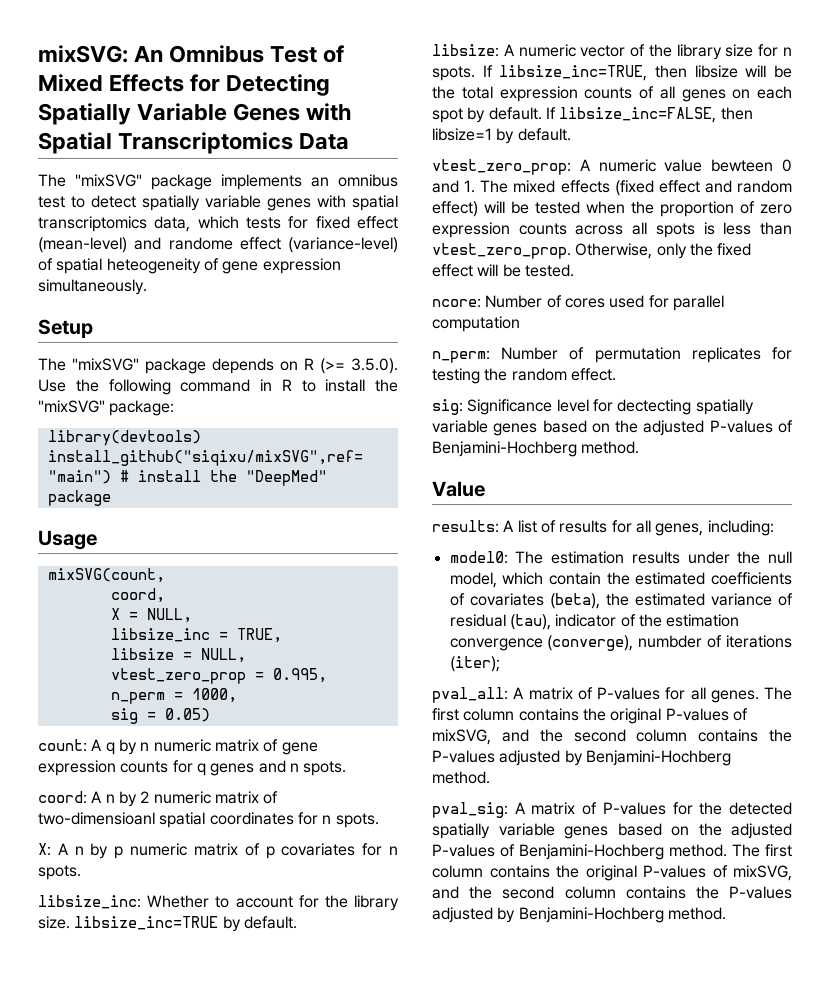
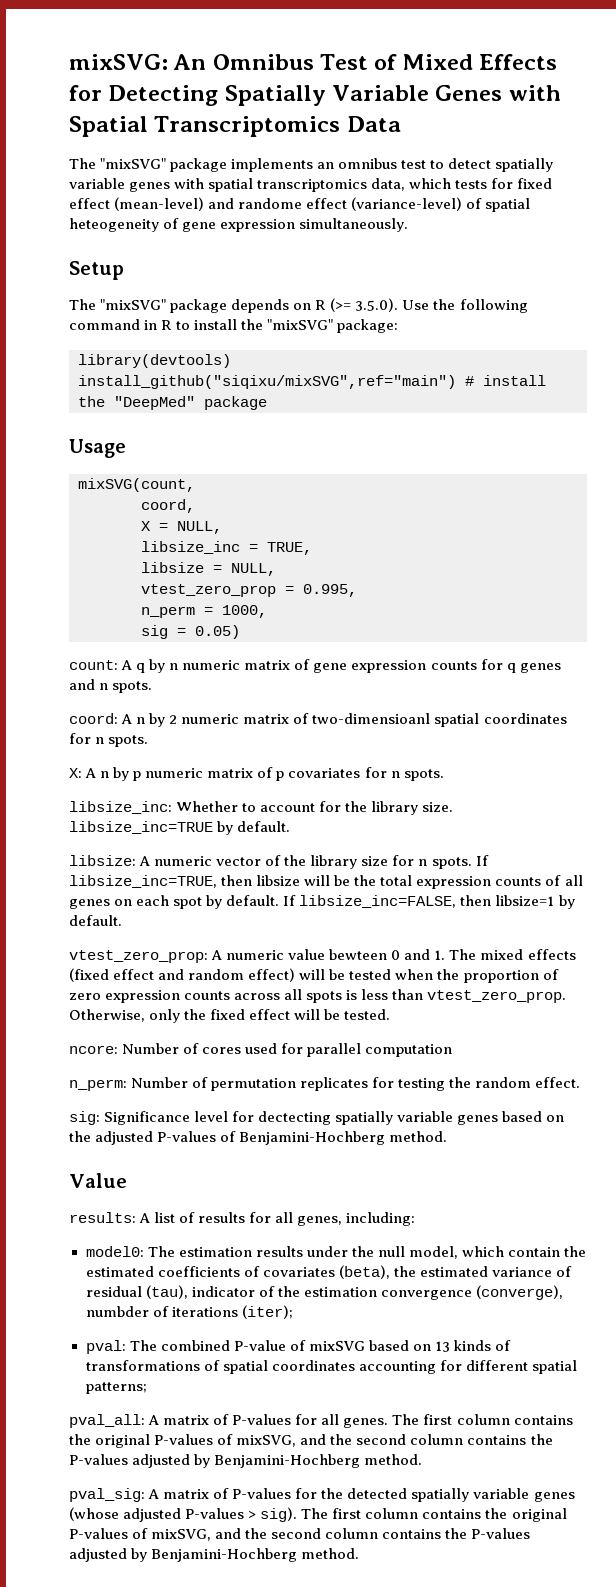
+ pval: The combined P-value of mixSVG based on 13 kinds of transformations of spatial coordinates accounting for different spatial patterns;
- pval_sig: A matrix of P-values for the detected spatially variable genes based on the adjusted P-values of Benjamini-Hochberg method.
+ pval_sig: A matrix of P-values for the detected spatially variable genes (whose adjusted P-values > sig).

